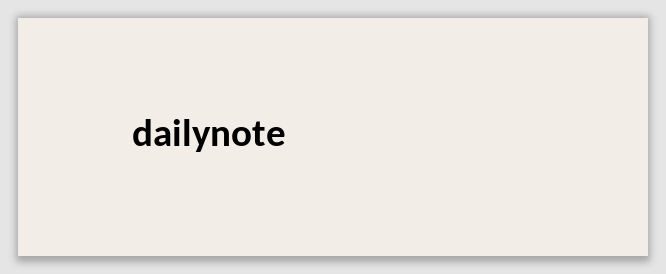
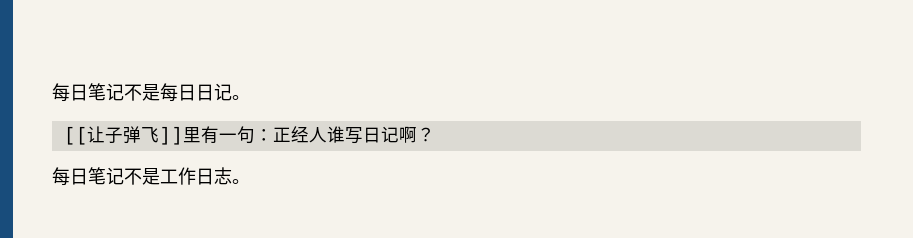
- dailynote
+ 每日笔记不是每日日记。
+ [[让子弹飞]]里有一句：正经人谁写日记啊？
+ 每日笔记不是工作日志。

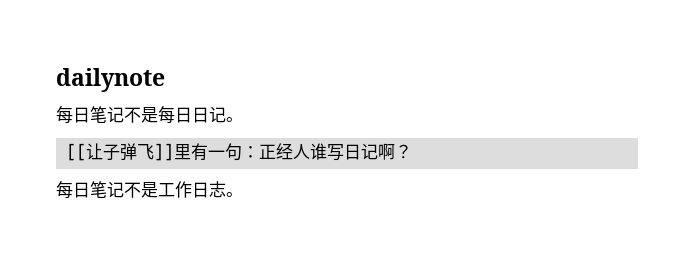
+ dailynote

